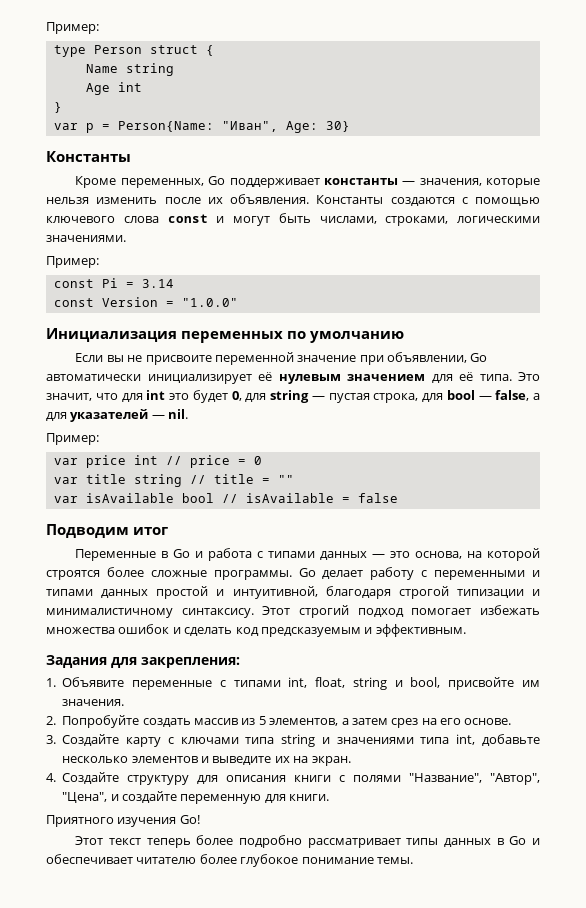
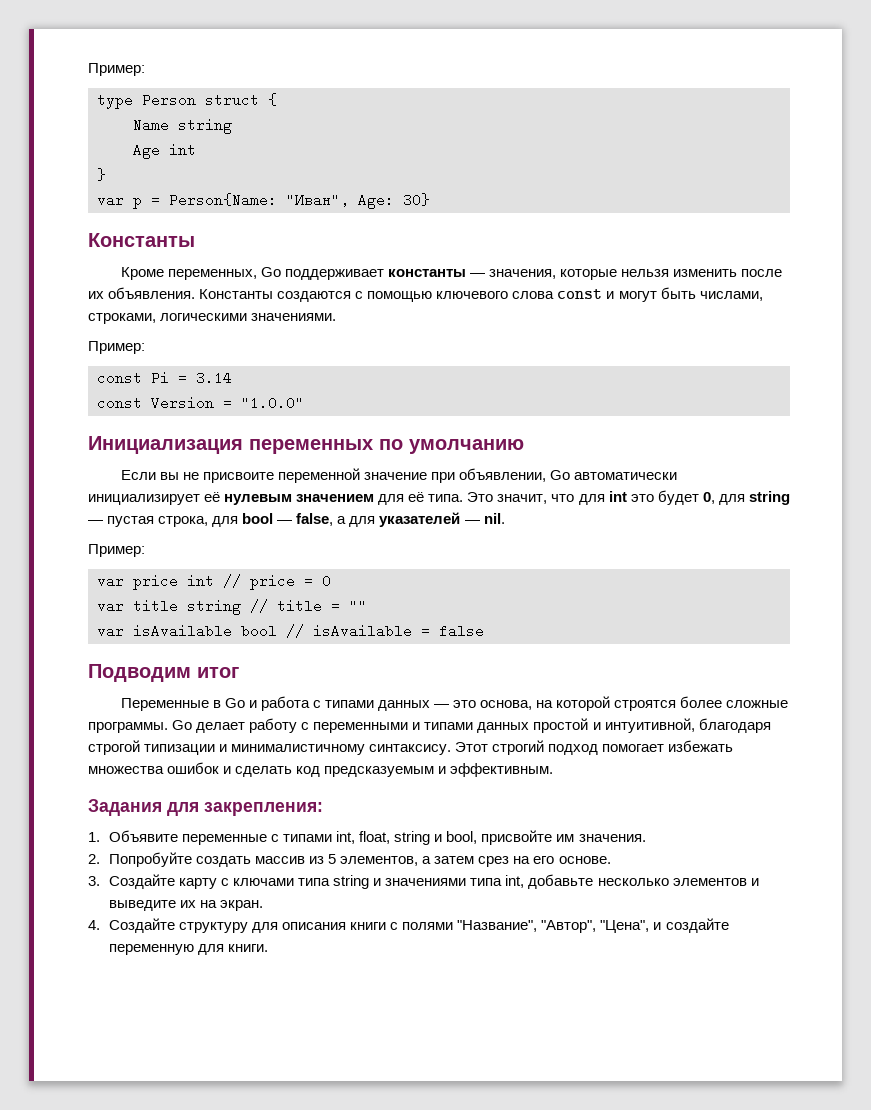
- Приятного изучения Go!
- Этот текст теперь более подробно рассматривает типы данных в Go и обеспечивает читателю более глубокое понимание темы.

